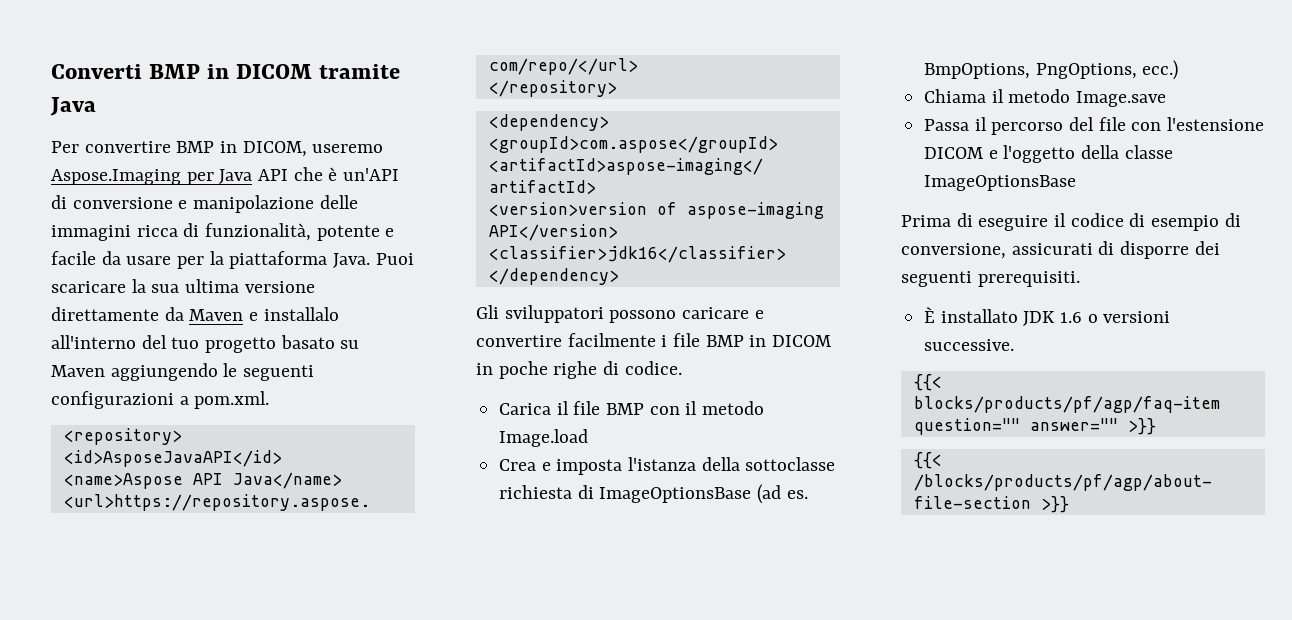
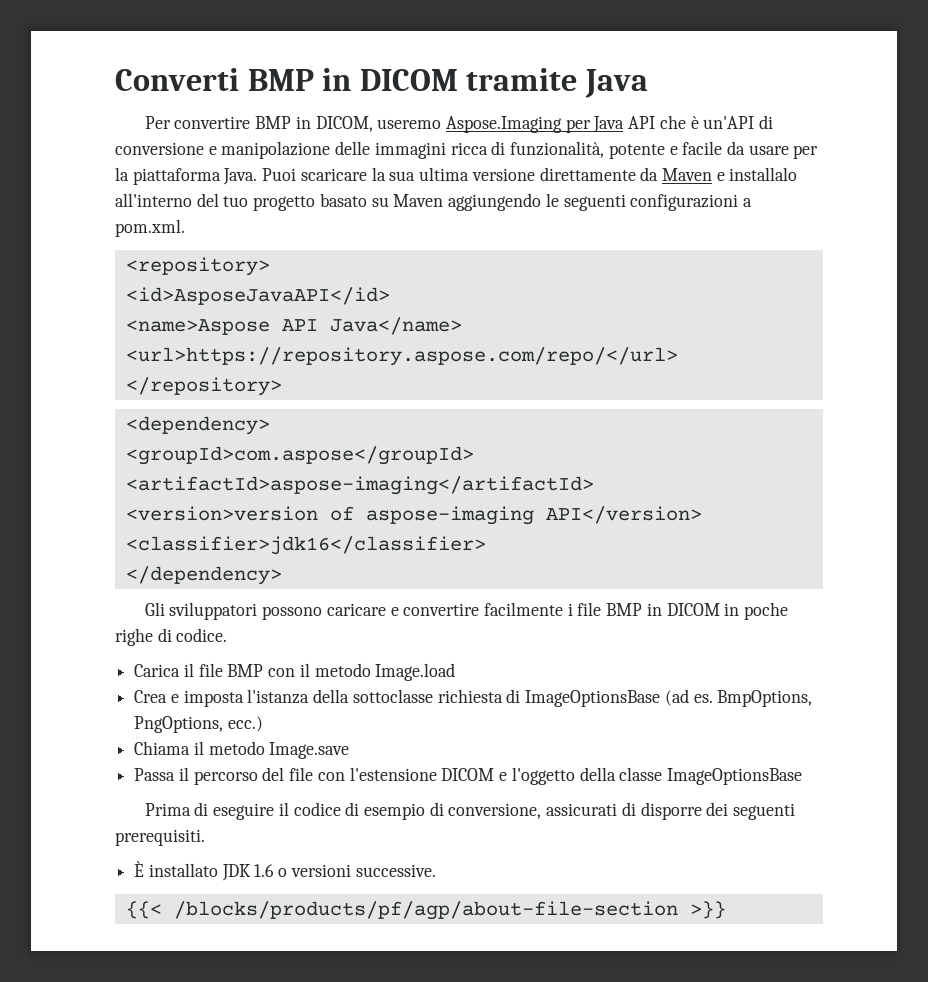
- {{< blocks/products/pf/agp/faq-item question="" answer="" >}}

